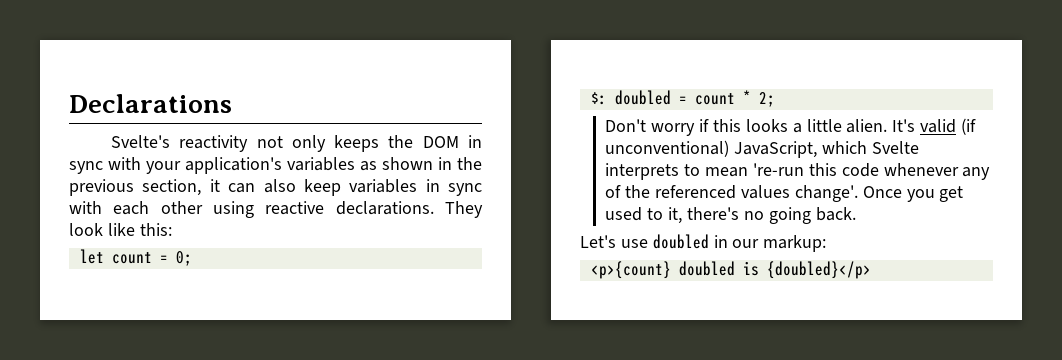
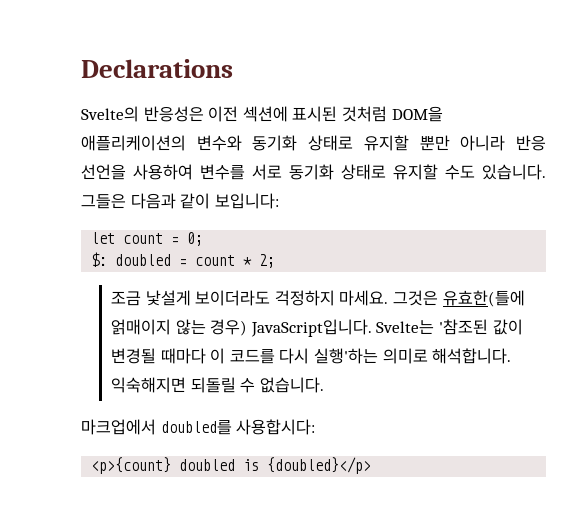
- Svelte's reactivity not only keeps the DOM in sync with your application's variables as shown in the previous section, it can also keep variables in sync with each other using reactive declarations. They look like this:
+ Svelte의 반응성은 이전 섹션에 표시된 것처럼 DOM을 애플리케이션의 변수와 동기화 상태로 유지할 뿐만 아니라 반응 선언을 사용하여 변수를 서로 동기화 상태로 유지할 수도 있습니다. 그들은 다음과 같이 보입니다:
- Don't worry if this looks a little alien. It's valid (if unconventional) JavaScript, which Svelte interprets to mean 're-run this code whenever any of the referenced values change'. Once you get used to it, there's no going back.
- Let's use doubled in our markup:
+ 조금 낯설게 보이더라도 걱정하지 마세요. 그것은 유효한(틀에 얽매이지 않는 경우) JavaScript입니다. Svelte는 '참조된 값이 변경될 때마다 이 코드를 다시 실행'하는 의미로 해석합니다. 익숙해지면 되돌릴 수 없습니다.
+ 마크업에서 doubled를 사용합시다:

